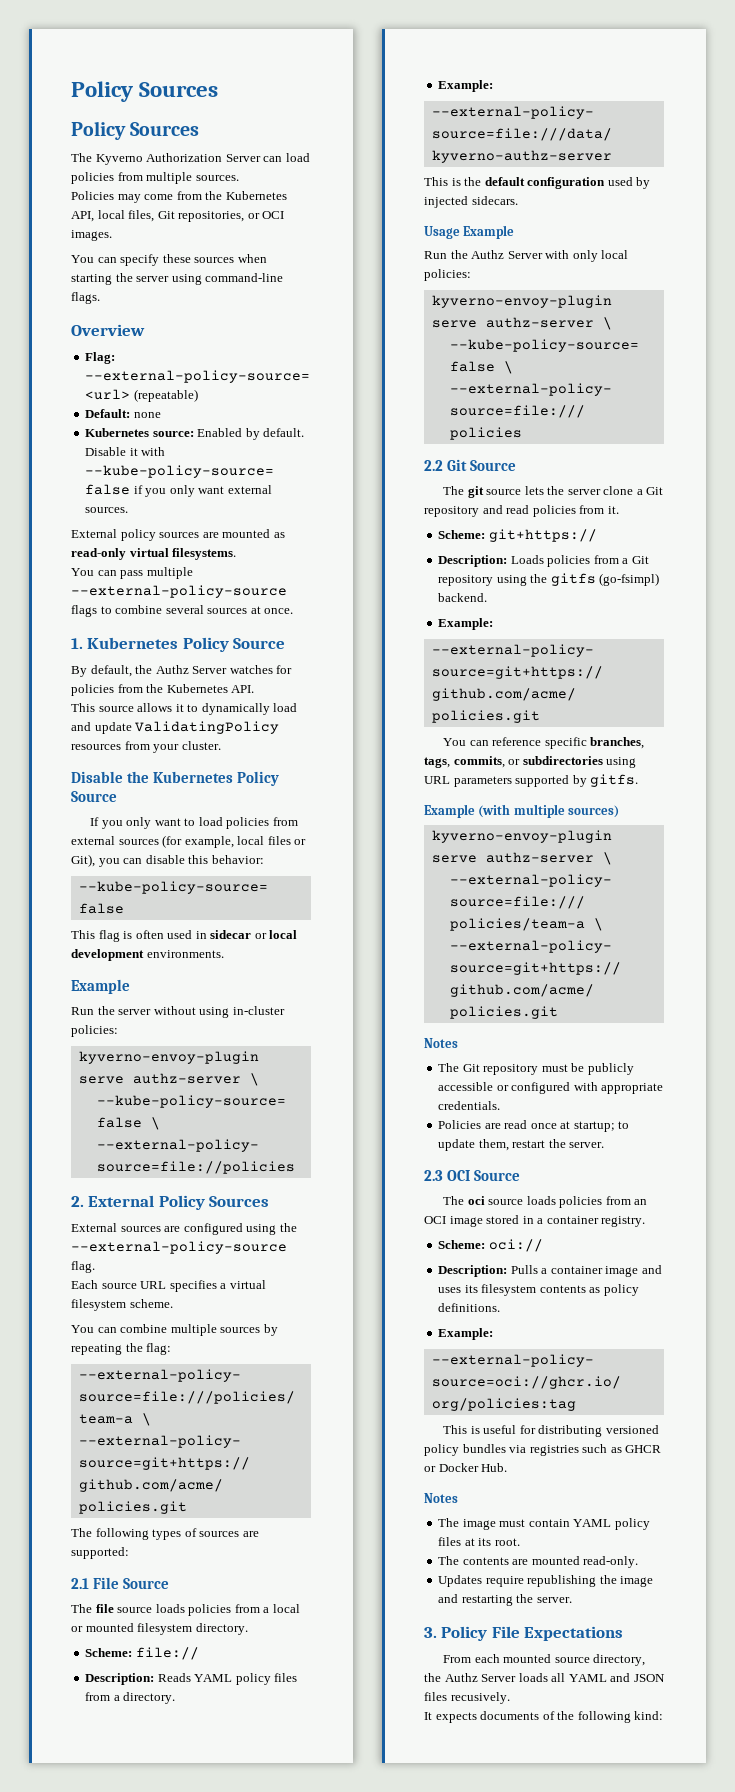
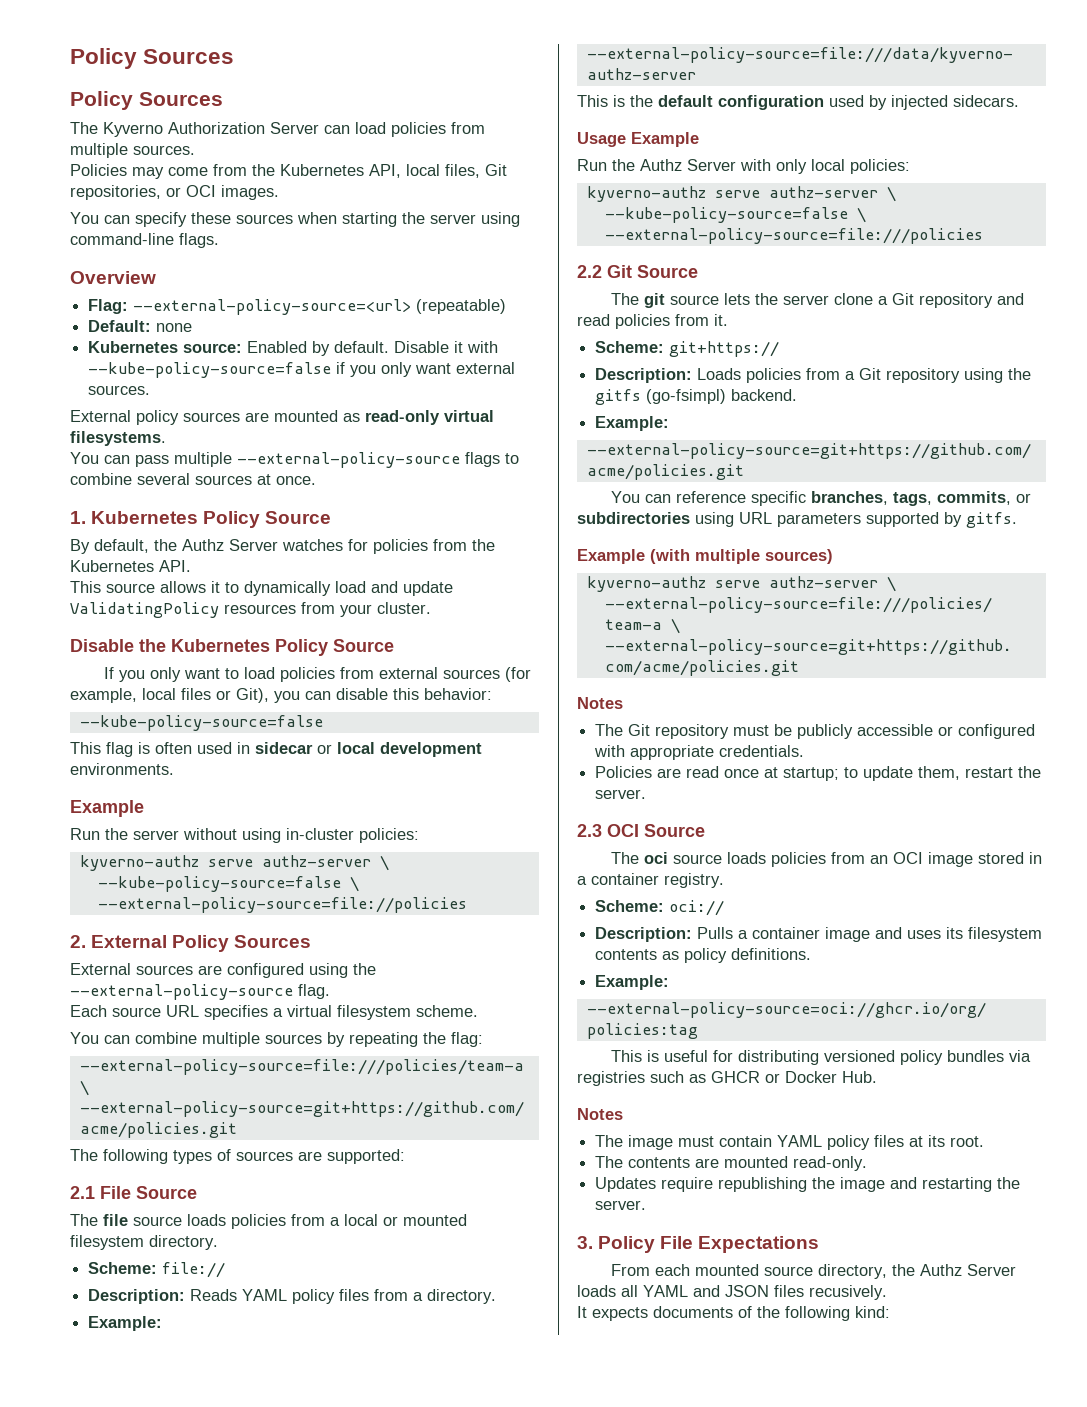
  Run the server without using in-cluster policies:
- kyverno-envoy-plugin serve authz-server \
+ kyverno-authz serve authz-server \
  Run the Authz Server with only local policies:
- kyverno-envoy-plugin serve authz-server \
+ kyverno-authz serve authz-server \
  Example (with multiple sources)
- kyverno-envoy-plugin serve authz-server \
+ kyverno-authz serve authz-server \

